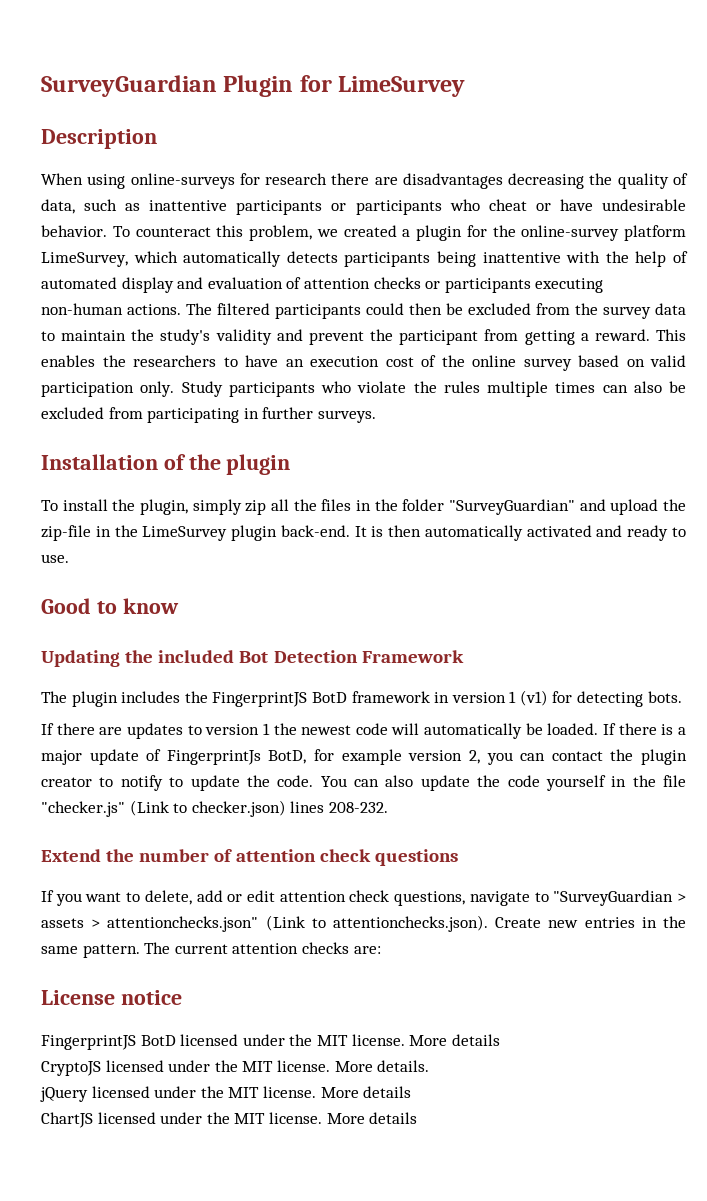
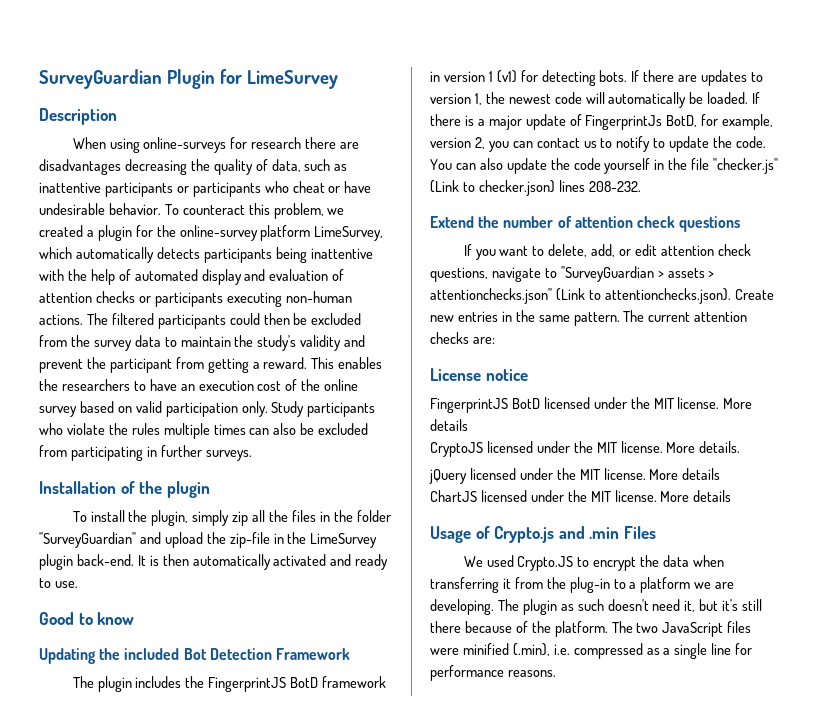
- The plugin includes the FingerprintJS BotD framework in version 1 (v1) for detecting bots.
- If there are updates to version 1 the newest code will automatically be loaded.
+ The plugin includes the FingerprintJS BotD framework in version 1 (v1) for detecting bots. If there are updates to version 1, the newest code will automatically be loaded.
- If there is a major update of FingerprintJs BotD, for example version 2, you can contact the plugin creator to notify to update the code.
+ If there is a major update of FingerprintJs BotD, for example, version 2, you can contact us to notify to update the code.
- If you want to delete, add or edit attention check questions, navigate to "SurveyGuardian > assets > attentionchecks.json" (Link to attentionchecks.json). Create new entries in the same pattern.
+ If you want to delete, add, or edit attention check questions, navigate to "SurveyGuardian > assets > attentionchecks.json" (Link to attentionchecks.json). Create new entries in the same pattern.
+ Usage of Crypto.js and .min Files
+ We used Crypto.JS to encrypt the data when transferring it from the plug-in to a platform we are developing. The plugin as such doesn't need it, but it's still there because of the platform. The two JavaScript files were minified (.min), i.e. compressed as a single line for performance reasons.

